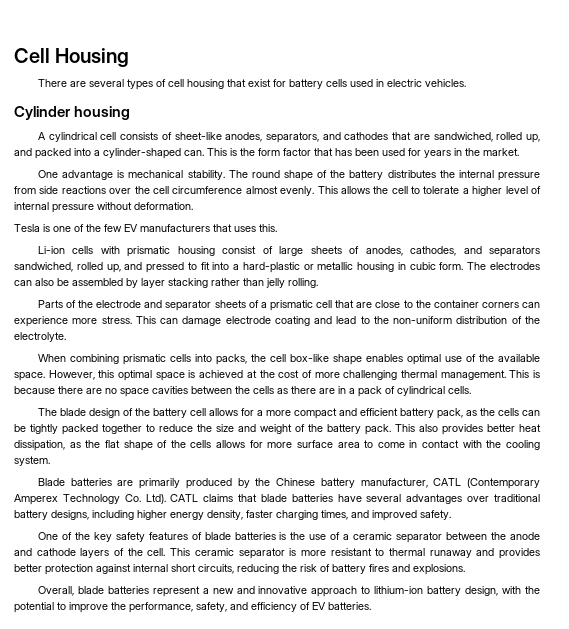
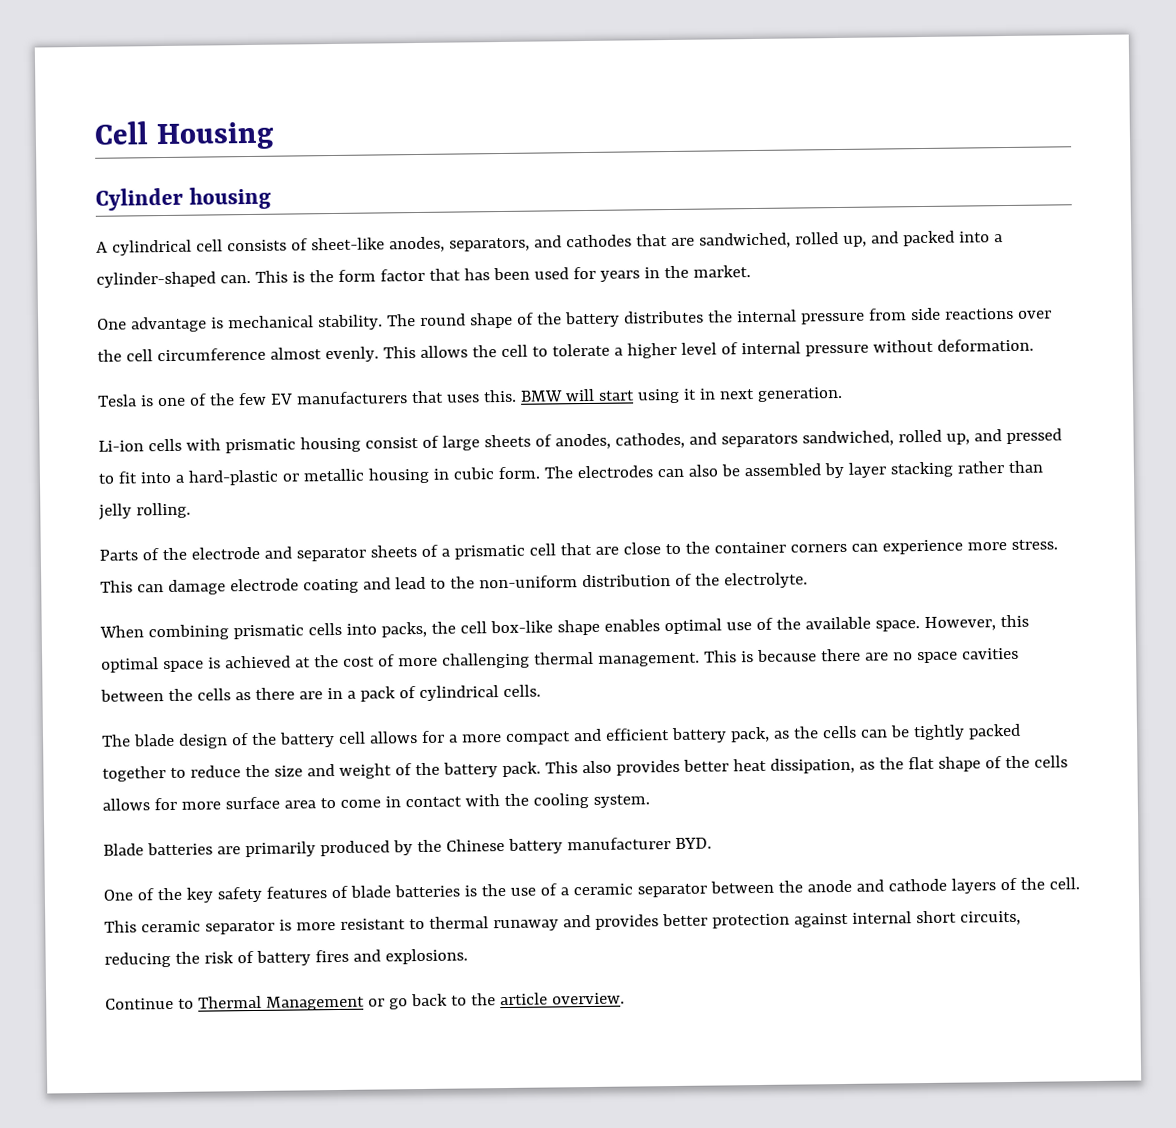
- There are several types of cell housing that exist for battery cells used in electric vehicles.
+ BMW will start using it in next generation.
- Blade batteries are primarily produced by the Chinese battery manufacturer, CATL (Contemporary Amperex Technology Co. Ltd). CATL claims that blade batteries have several advantages over traditional battery designs, including higher energy density, faster charging times, and improved safety.
+ Blade batteries are primarily produced by the Chinese battery manufacturer BYD.
- Overall, blade batteries represent a new and innovative approach to lithium-ion battery design, with the potential to improve the performance, safety, and efficiency of EV batteries.
+ Continue to Thermal Management or go back to the article overview.

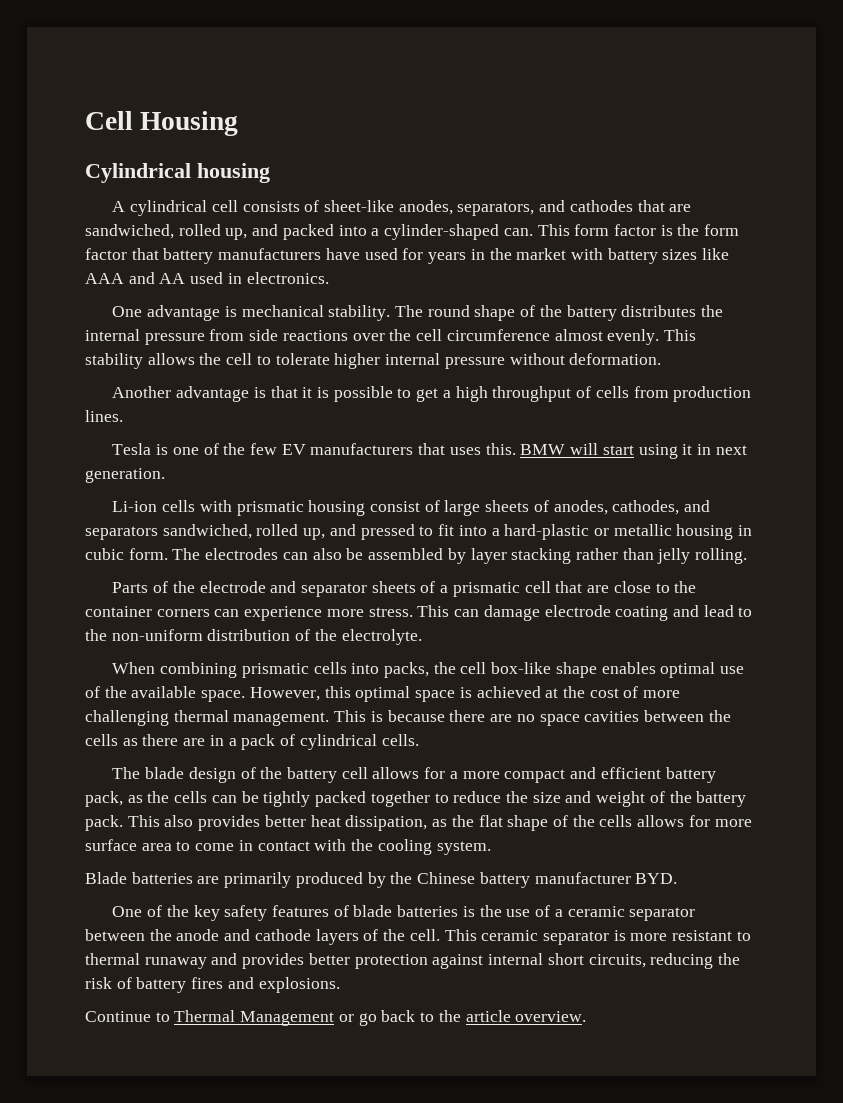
- Cylinder housing
+ Cylindrical housing
- This is the form factor that has been used for years in the market.
+ This form factor is the form factor that battery manufacturers have used for years in the market with battery sizes like AAA and AA used in electronics.
- This allows the cell to tolerate a higher level of internal pressure without deformation.
+ This stability allows the cell to tolerate higher internal pressure without deformation.
+ Another advantage is that it is possible to get a high throughput of cells from production lines.

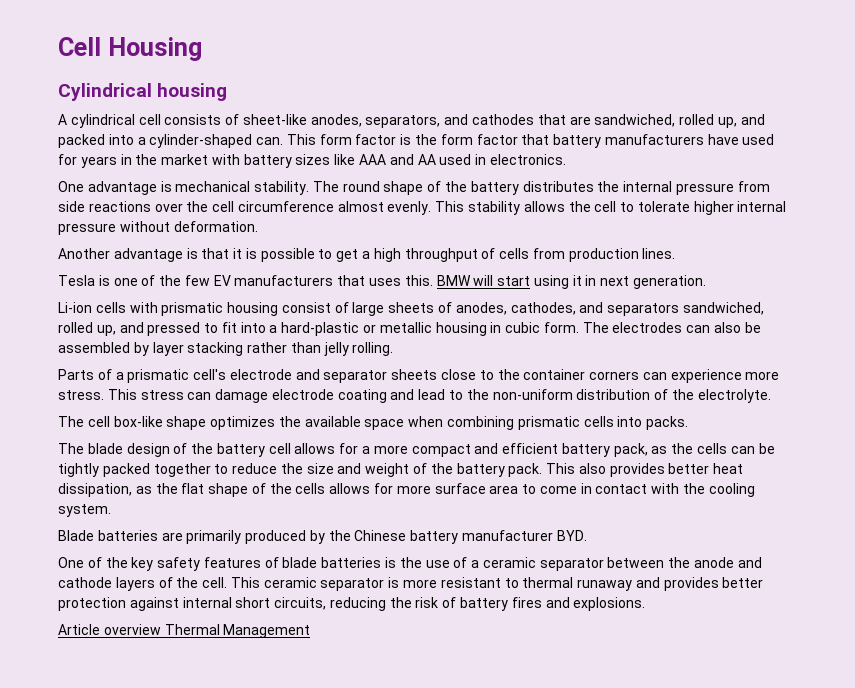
- Parts of the electrode and separator sheets of a prismatic cell that are close to the container corners can experience more stress.
+ Parts of a prismatic cell's electrode and separator sheets close to the container corners can experience more stress.
- This can damage electrode coating and lead to the non-uniform distribution of the electrolyte.
+ This stress can damage electrode coating and lead to the non-uniform distribution of the electrolyte.
- When combining prismatic cells into packs, the cell box-like shape enables optimal use of the available space. However, this optimal space is achieved at the cost of more challenging thermal management. This is because there are no space cavities between the cells as there are in a pack of cylindrical cells.
+ The cell box-like shape optimizes the available space when combining prismatic cells into packs.
- Continue to Thermal Management or go back to the article overview.
+ Article overview Thermal Management

